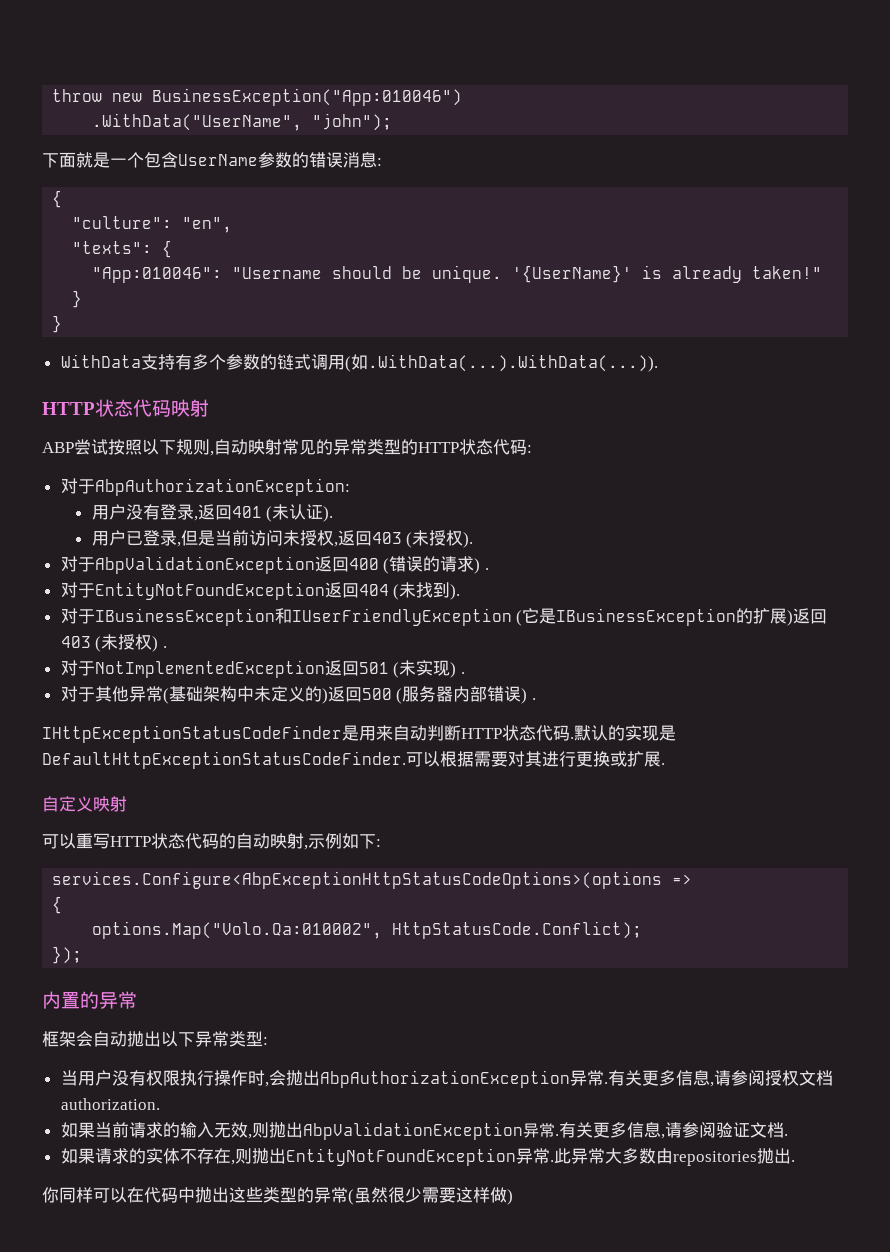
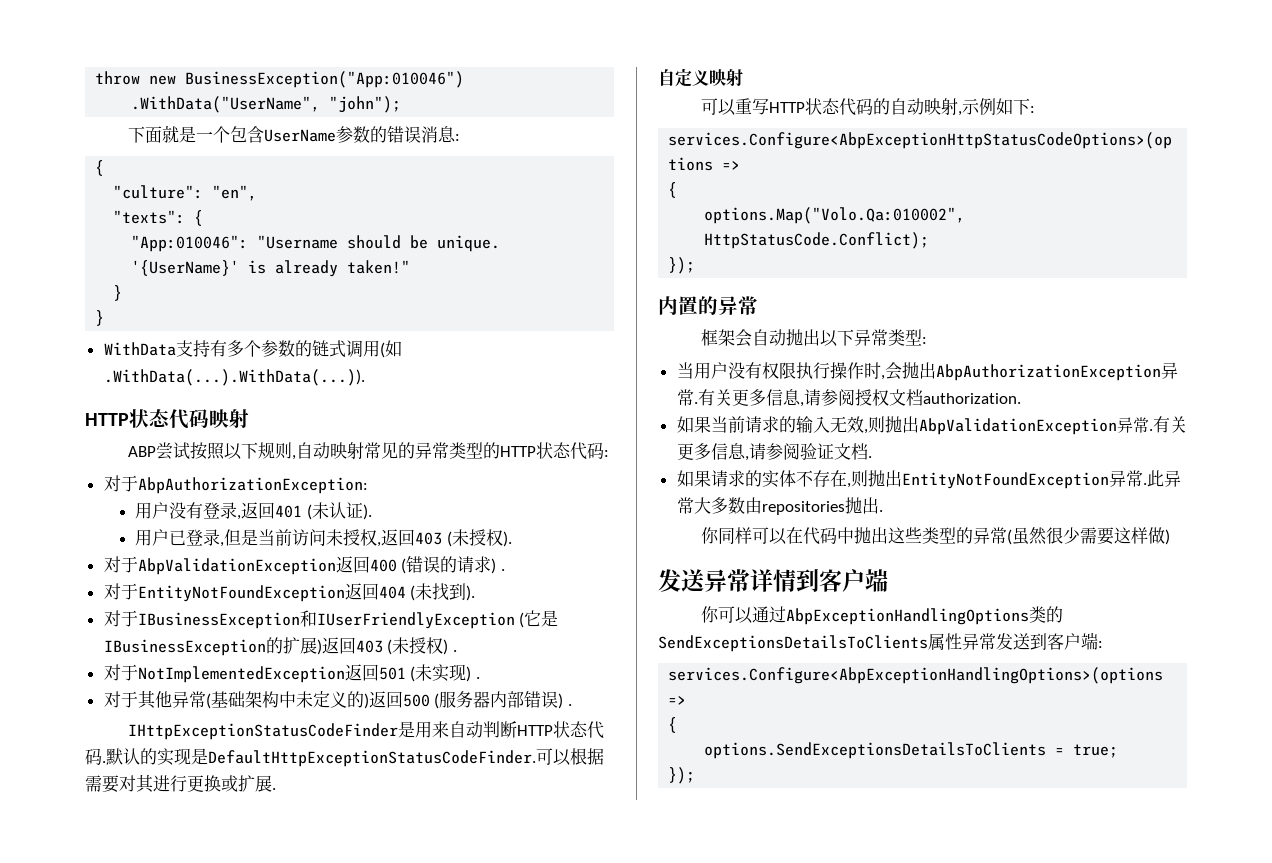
+ 发送异常详情到客户端
+ 你可以通过AbpExceptionHandlingOptions类的SendExceptionsDetailsToClients属性异常发送到客户端:
+ services.Configure<AbpExceptionHandlingOptions>(options =>
+ {
+ options.SendExceptionsDetailsToClients = true;
+ });

